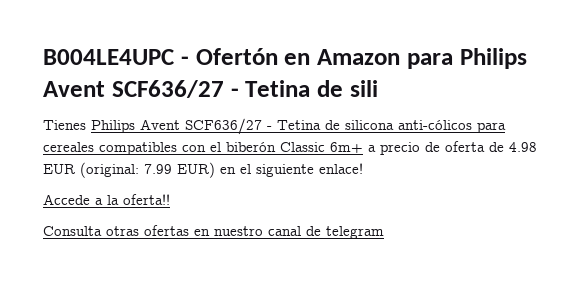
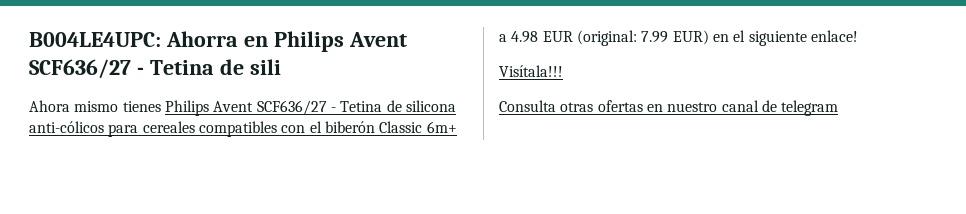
- B004LE4UPC - Ofertón en Amazon para Philips Avent SCF636/27 - Tetina de sili
+ B004LE4UPC: Ahorra en Philips Avent SCF636/27 - Tetina de sili
- Tienes Philips Avent SCF636/27 - Tetina de silicona anti-cólicos para cereales compatibles con el biberón Classic 6m+ a precio de oferta de 4.98 EUR (original: 7.99 EUR) en el siguiente enlace!
+ Ahora mismo tienes Philips Avent SCF636/27 - Tetina de silicona anti-cólicos para cereales compatibles con el biberón Classic 6m+ a 4.98 EUR (original: 7.99 EUR) en el siguiente enlace!
- Accede a la oferta!!
+ Visítala!!!

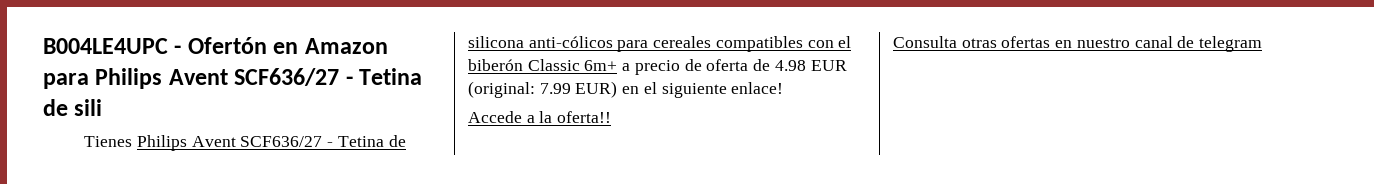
- B004LE4UPC: Ahorra en Philips Avent SCF636/27 - Tetina de sili
+ B004LE4UPC - Ofertón en Amazon para Philips Avent SCF636/27 - Tetina de sili
- Ahora mismo tienes Philips Avent SCF636/27 - Tetina de silicona anti-cólicos para cereales compatibles con el biberón Classic 6m+ a 4.98 EUR (original: 7.99 EUR) en el siguiente enlace!
+ Tienes Philips Avent SCF636/27 - Tetina de silicona anti-cólicos para cereales compatibles con el biberón Classic 6m+ a precio de oferta de 4.98 EUR (original: 7.99 EUR) en el siguiente enlace!
- Visítala!!!
+ Accede a la oferta!!

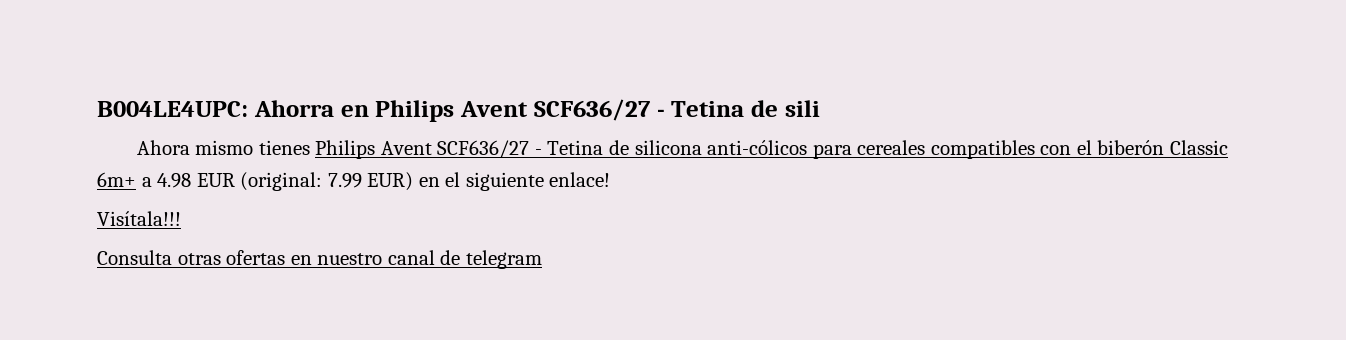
- B004LE4UPC - Ofertón en Amazon para Philips Avent SCF636/27 - Tetina de sili
+ B004LE4UPC: Ahorra en Philips Avent SCF636/27 - Tetina de sili
- Tienes Philips Avent SCF636/27 - Tetina de silicona anti-cólicos para cereales compatibles con el biberón Classic 6m+ a precio de oferta de 4.98 EUR (original: 7.99 EUR) en el siguiente enlace!
+ Ahora mismo tienes Philips Avent SCF636/27 - Tetina de silicona anti-cólicos para cereales compatibles con el biberón Classic 6m+ a 4.98 EUR (original: 7.99 EUR) en el siguiente enlace!
- Accede a la oferta!!
+ Visítala!!!

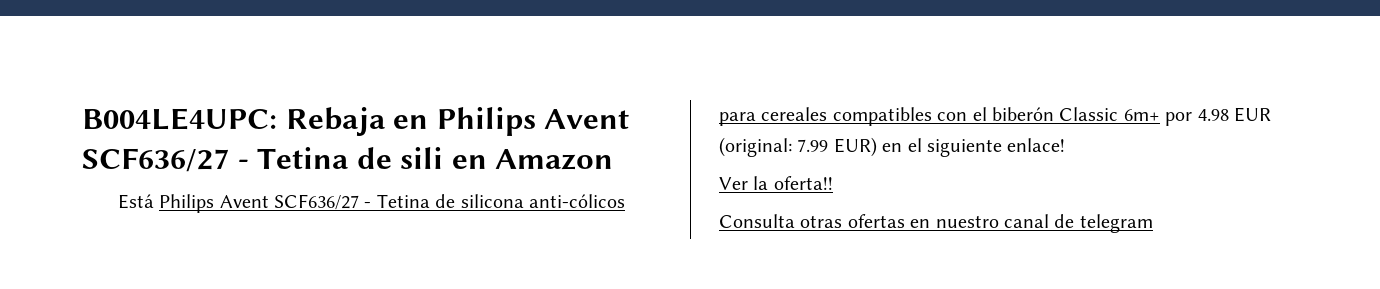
- B004LE4UPC: Ahorra en Philips Avent SCF636/27 - Tetina de sili
- Ahora mismo tienes Philips Avent SCF636/27 - Tetina de silicona anti-cólicos para cereales compatibles con el biberón Classic 6m+ a 4.98 EUR (original: 7.99 EUR) en el siguiente enlace!
+ B004LE4UPC: Rebaja en Philips Avent SCF636/27 - Tetina de sili en Amazon
+ Está Philips Avent SCF636/27 - Tetina de silicona anti-cólicos para cereales compatibles con el biberón Classic 6m+ por 4.98 EUR (original: 7.99 EUR) en el siguiente enlace!
- Visítala!!!
+ Ver la oferta!!

